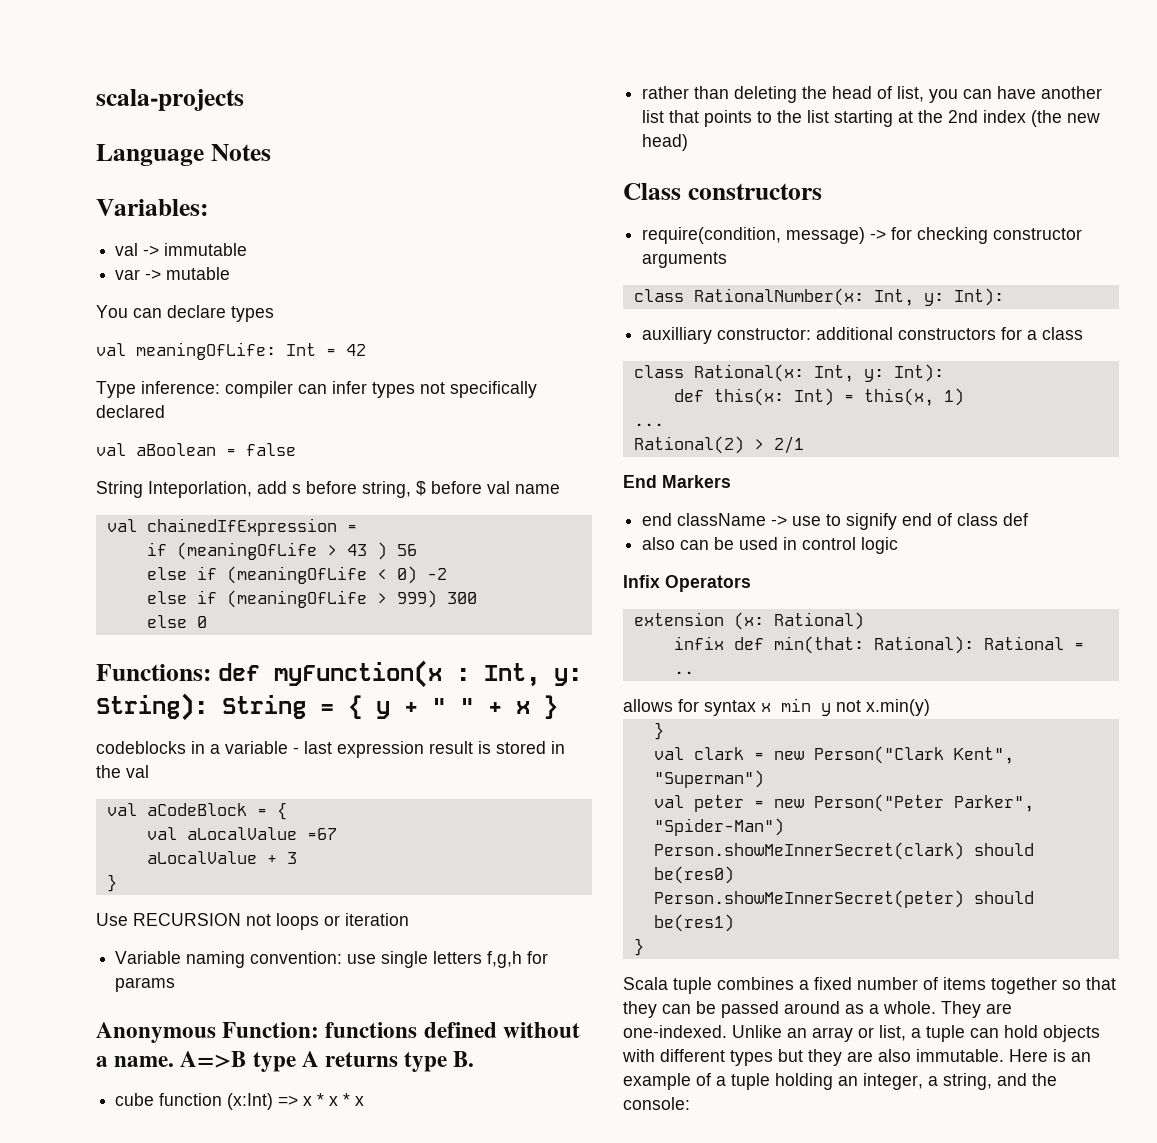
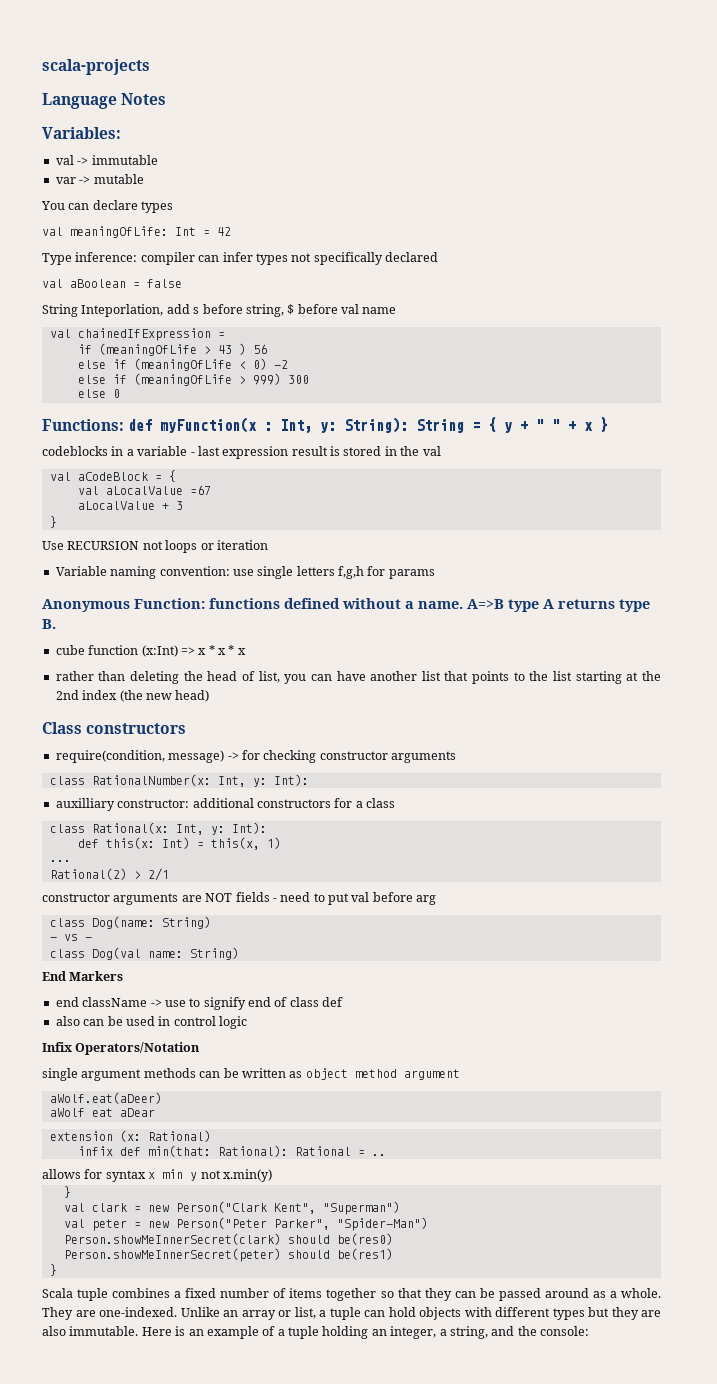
+ constructor arguments are NOT fields - need to put val before arg
+ class Dog(name: String)
+ - vs -
+ class Dog(val name: String)
- Infix Operators
+ Infix Operators/Notation
+ single argument methods can be written as object method argument
+ aWolf.eat(aDeer)
+ aWolf eat aDear

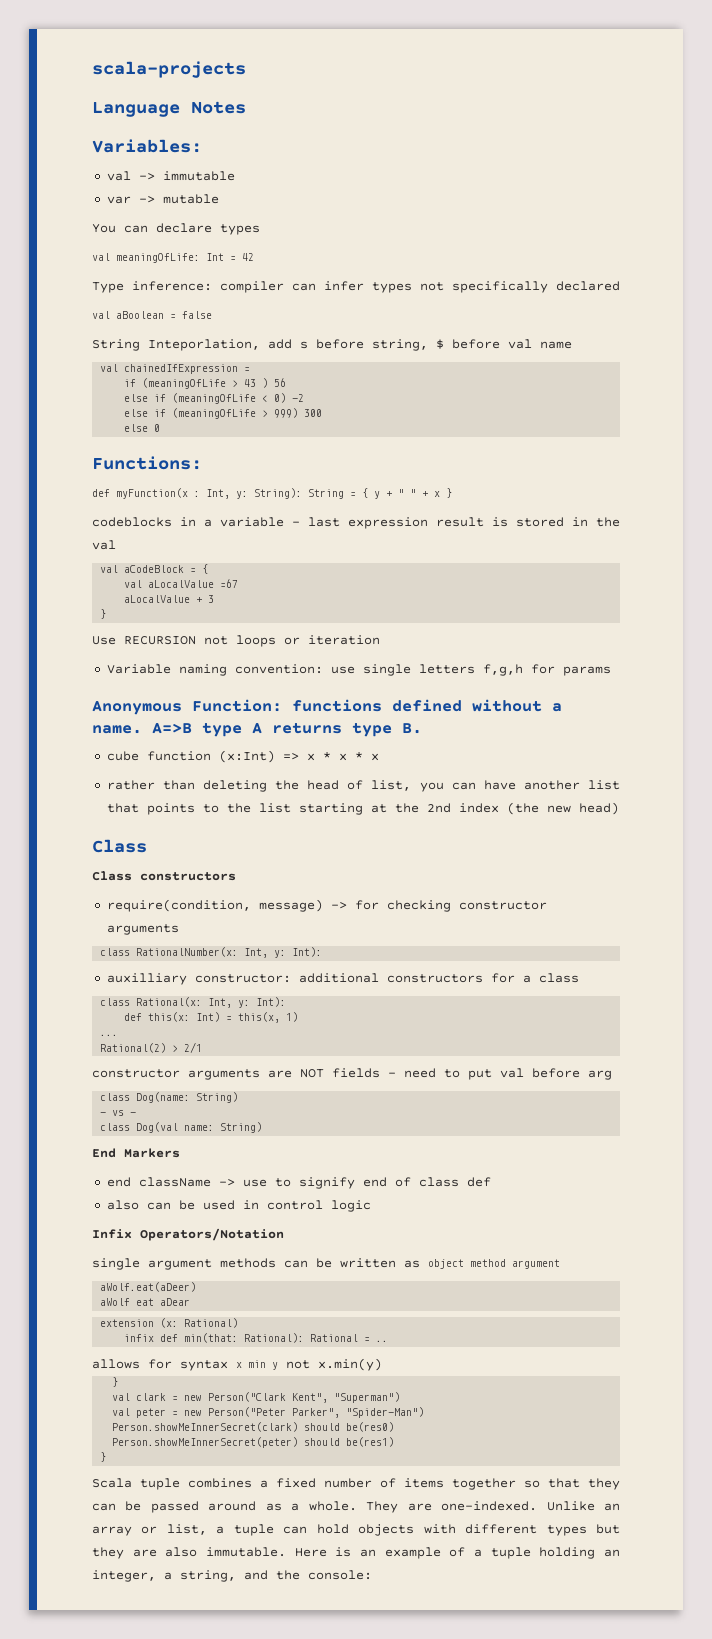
- Functions: def myFunction(x : Int, y: String): String = { y + " " + x }
+ Functions:
+ def myFunction(x : Int, y: String): String = { y + " " + x }
  rather than deleting the head of list, you can have another list that points to the list starting at the 2nd index (the new head)
+ Class

